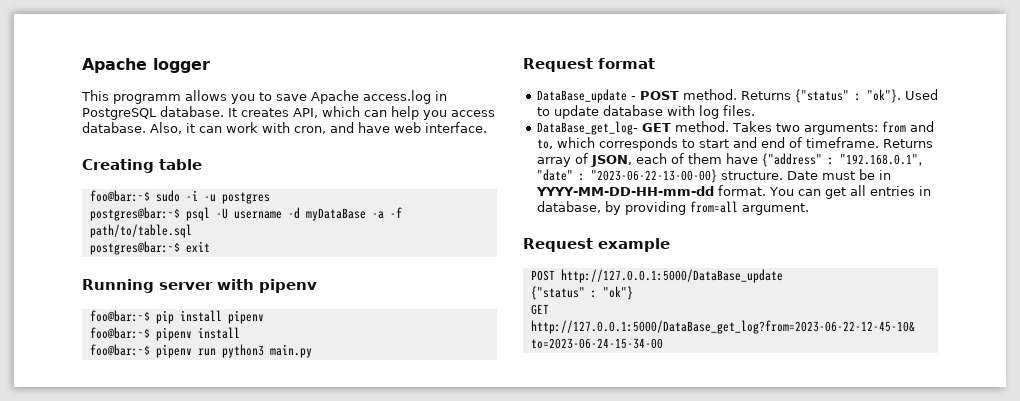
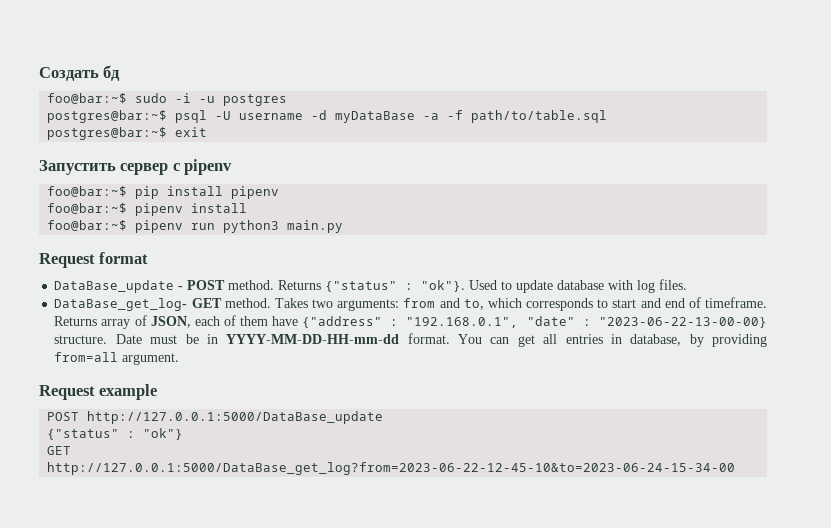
- Apache logger
- This programm allows you to save Apache access.log in PostgreSQL database. It creates API, which can help you access database. Also, it can work with cron, and have web interface.
- Creating table
+ Создать бд
- Running server with pipenv
+ Запустить сервер с pipenv

